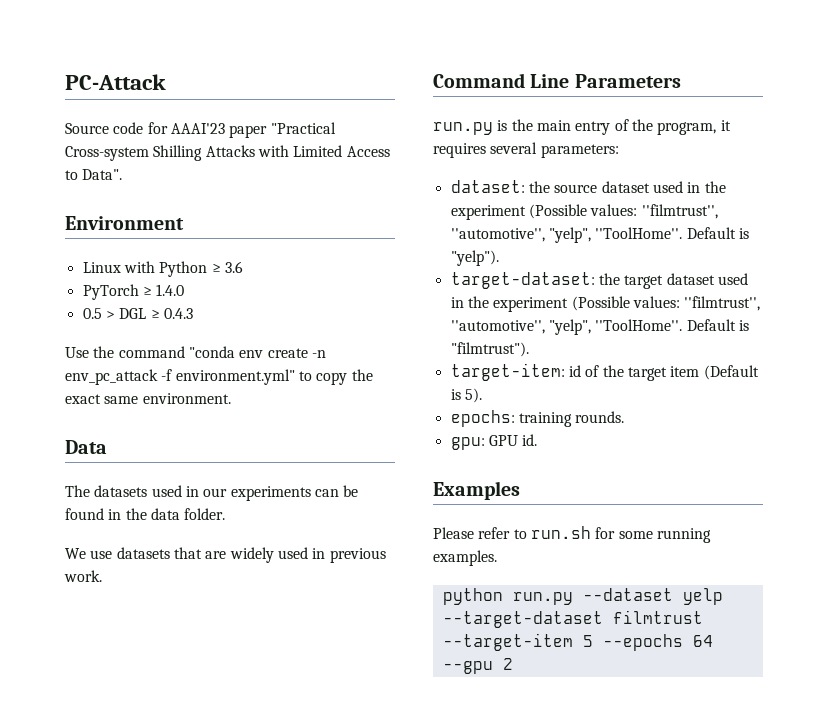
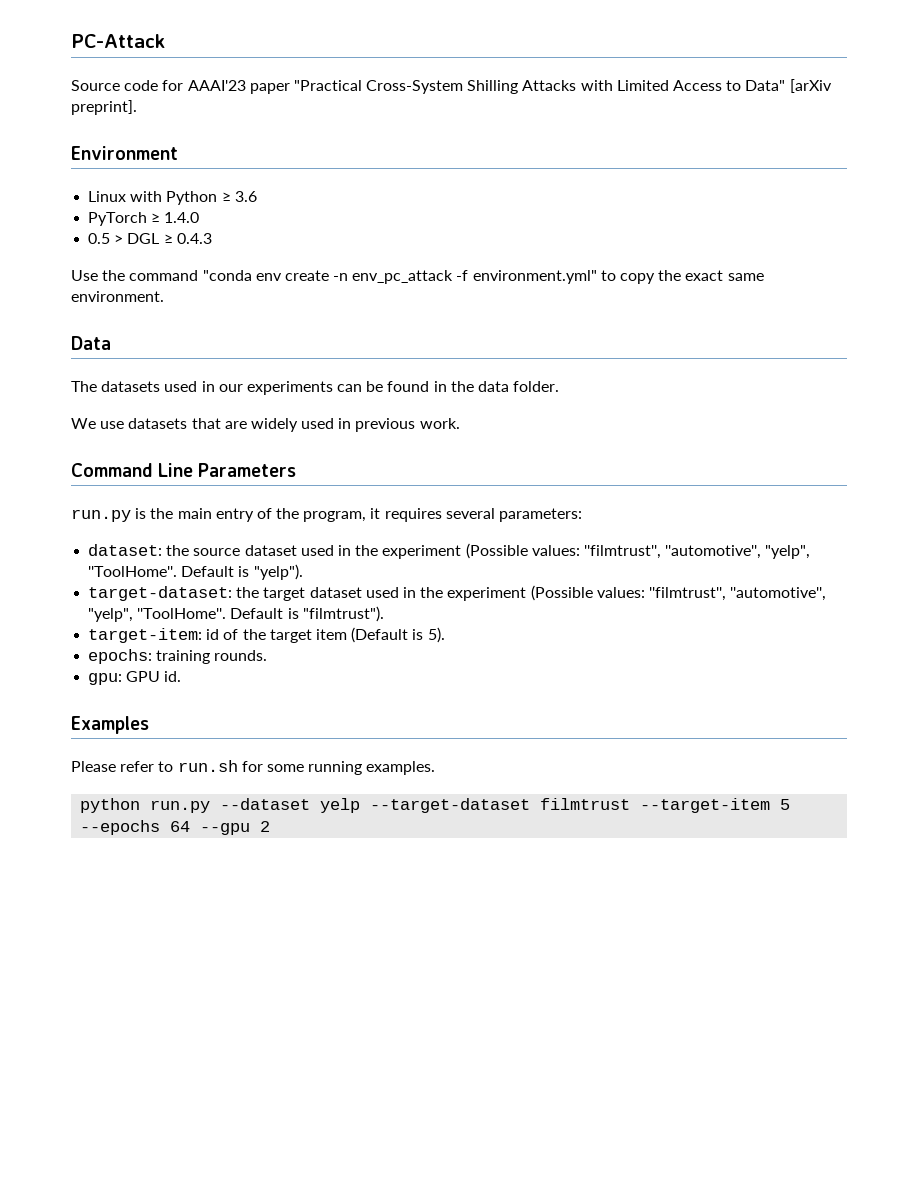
- Source code for AAAI'23 paper "Practical Cross-system Shilling Attacks with Limited Access to Data".
+ Source code for AAAI'23 paper "Practical Cross-System Shilling Attacks with Limited Access to Data" [arXiv preprint].

